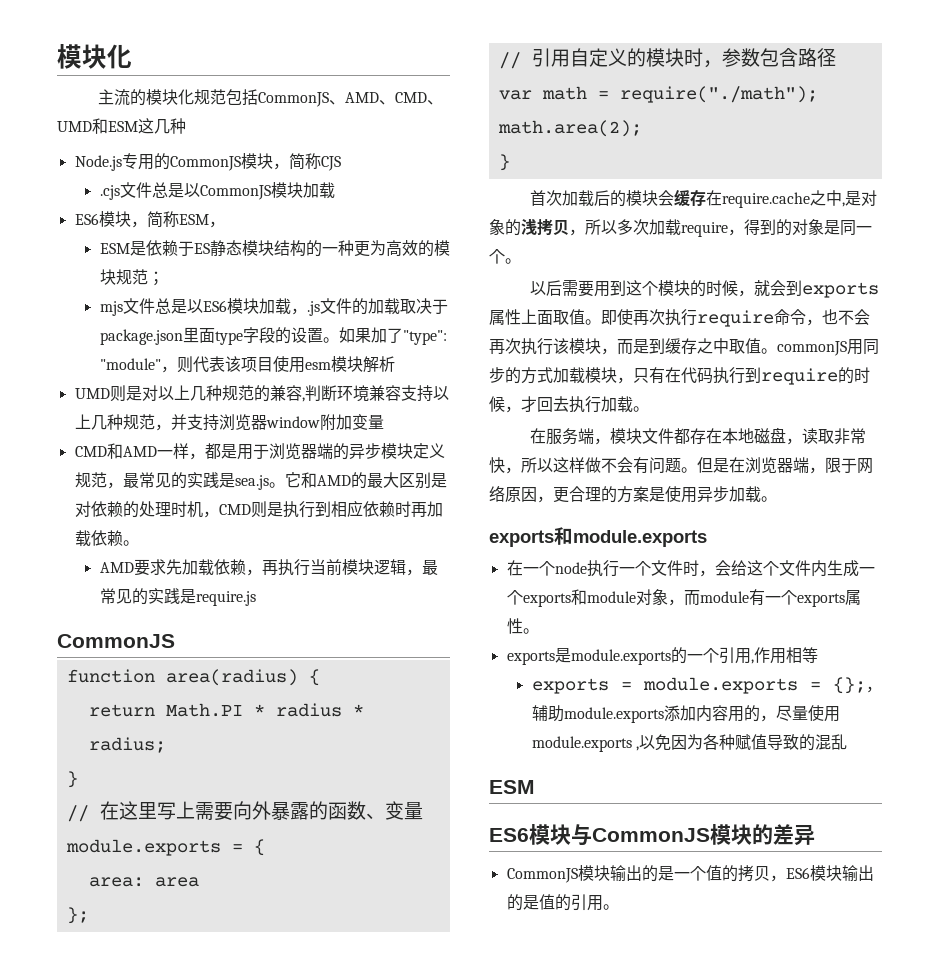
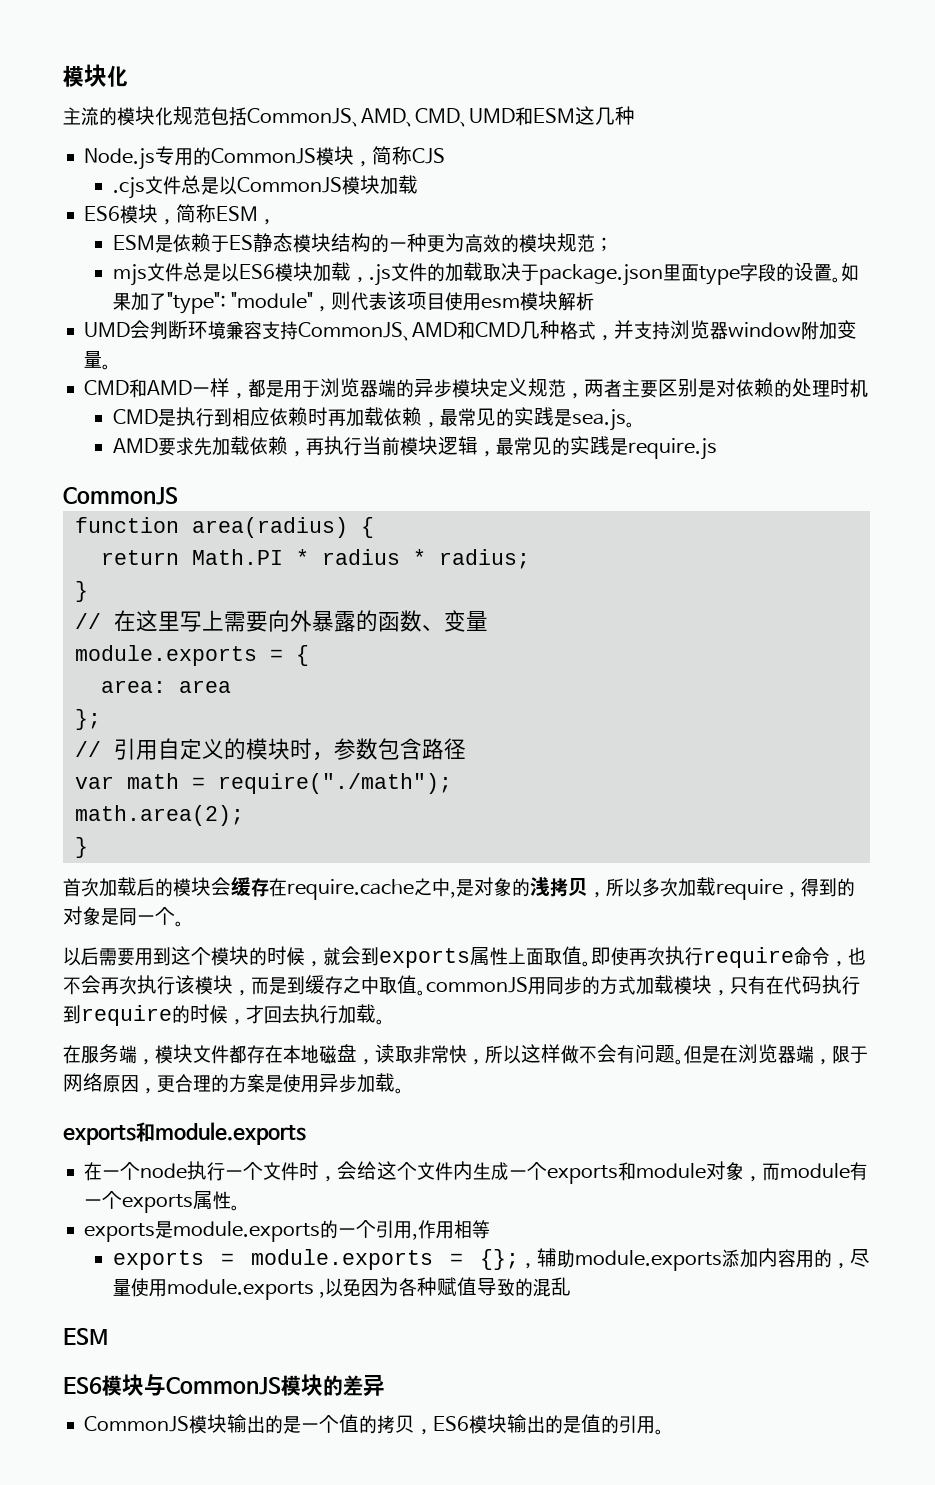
- UMD则是对以上几种规范的兼容,判断环境兼容支持以上几种规范，并支持浏览器window附加变量
+ UMD会判断环境兼容支持CommonJS、AMD和CMD几种格式，并支持浏览器window附加变量。
- CMD和AMD一样，都是用于浏览器端的异步模块定义规范，最常见的实践是sea.js。它和AMD的最大区别是对依赖的处理时机，CMD则是执行到相应依赖时再加载依赖。
+ CMD和AMD一样，都是用于浏览器端的异步模块定义规范，两者主要区别是对依赖的处理时机
+ CMD是执行到相应依赖时再加载依赖，最常见的实践是sea.js。

